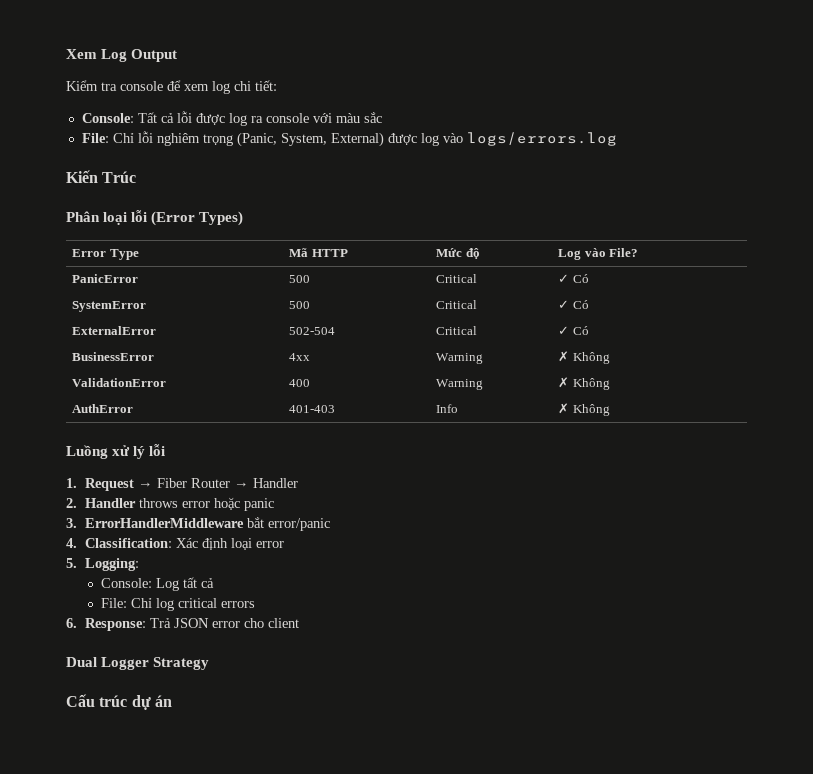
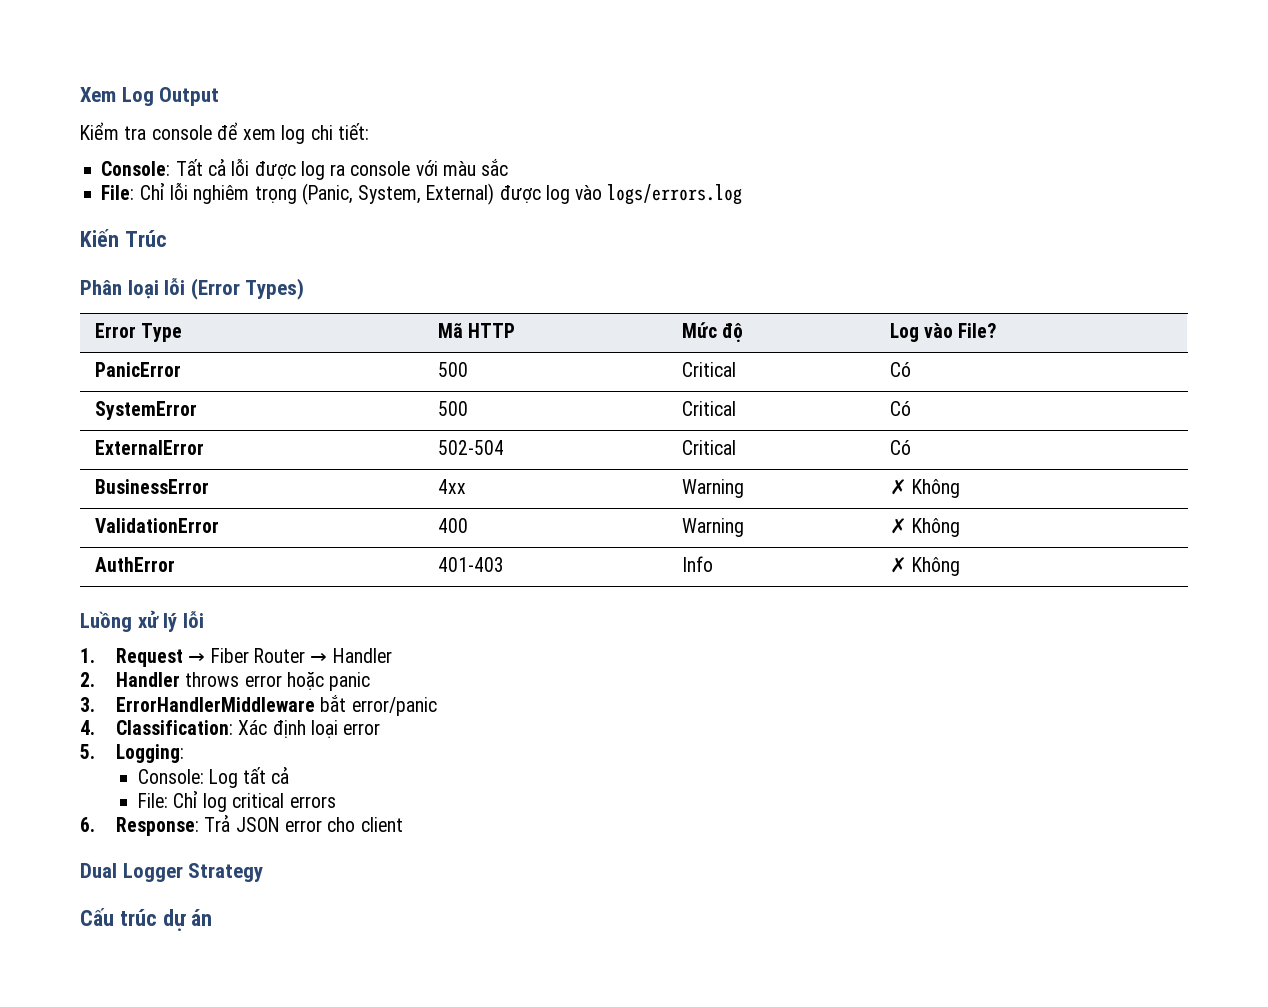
- PanicError | 500 | Critical | ✓ Có
+ PanicError | 500 | Critical | Có
- SystemError | 500 | Critical | ✓ Có
+ SystemError | 500 | Critical | Có
- ExternalError | 502-504 | Critical | ✓ Có
+ ExternalError | 502-504 | Critical | Có

